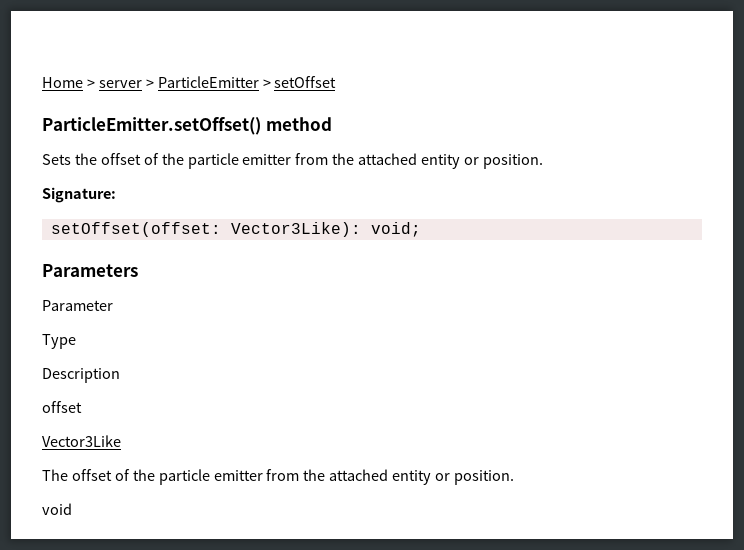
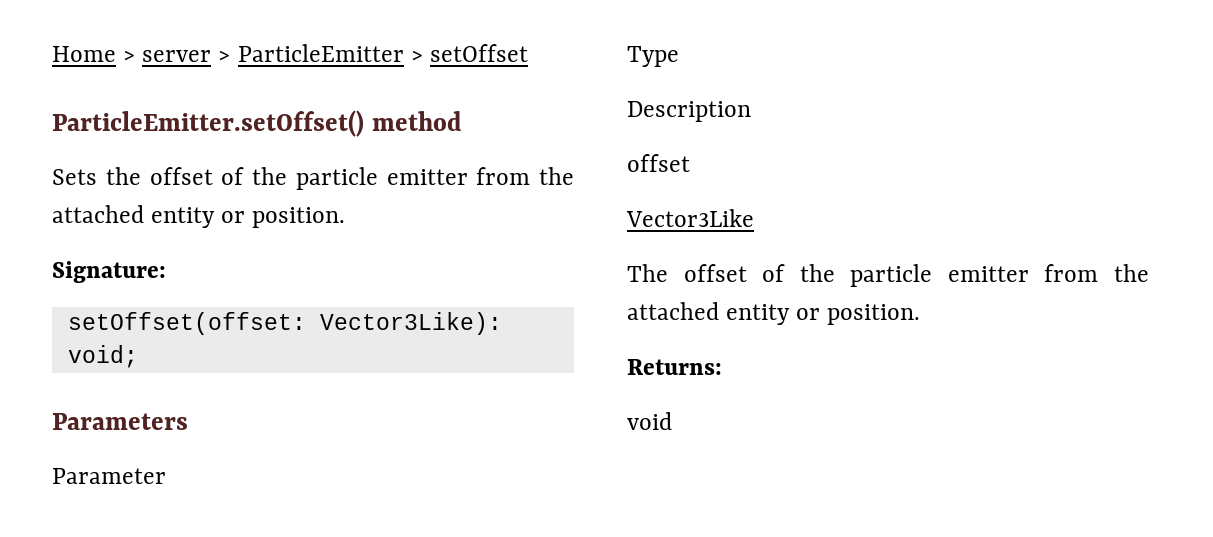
+ Returns:

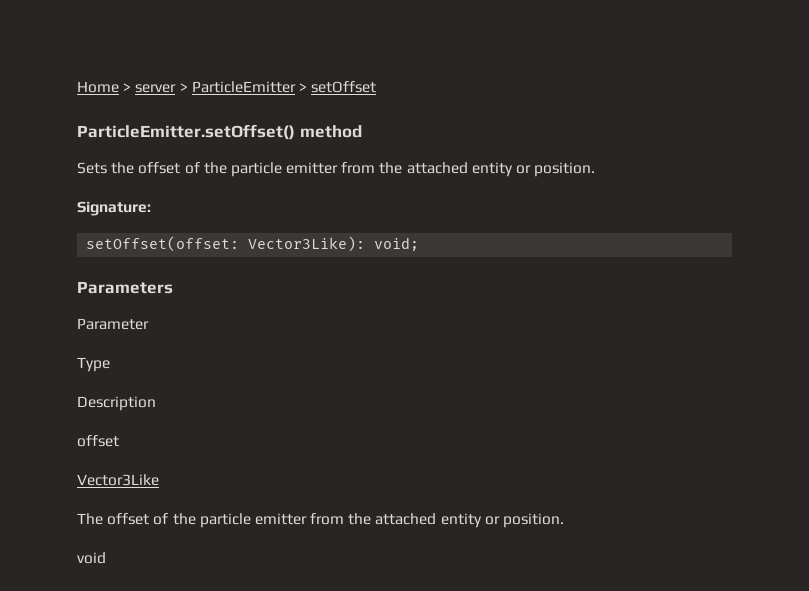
- Returns:

